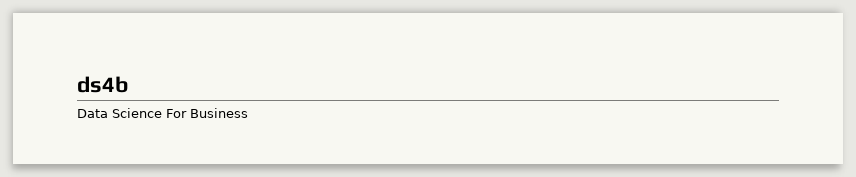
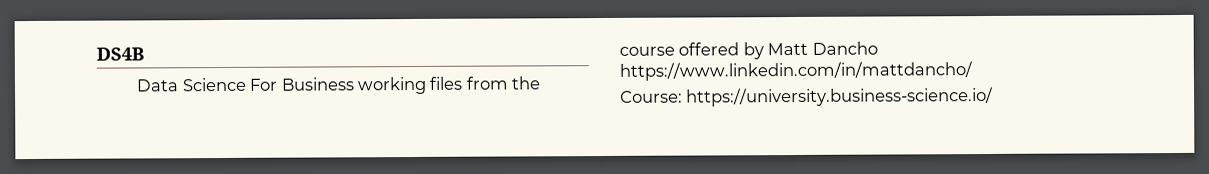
- ds4b
+ DS4B
- Data Science For Business
+ Data Science For Business working files from the course offered by Matt Dancho https://www.linkedin.com/in/mattdancho/
+ Course: https://university.business-science.io/

